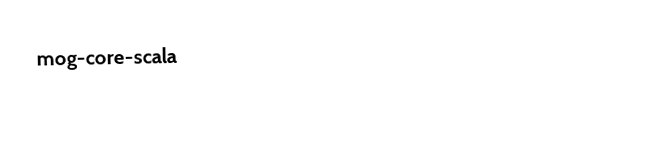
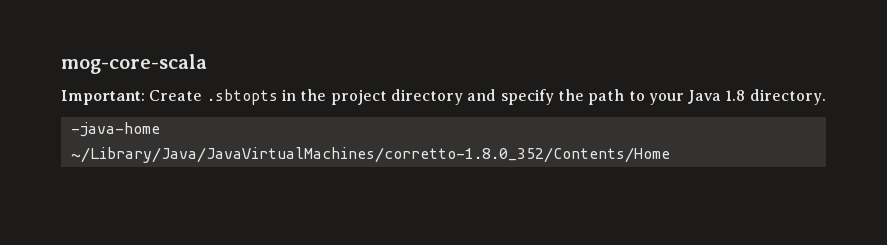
+ Important: Create .sbtopts in the project directory and specify the path to your Java 1.8 directory.
+ -java-home
+ ~/Library/Java/JavaVirtualMachines/corretto-1.8.0_352/Contents/Home

